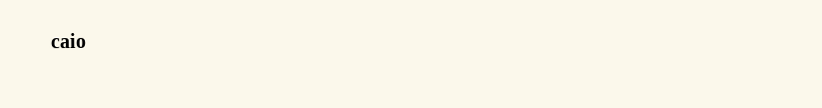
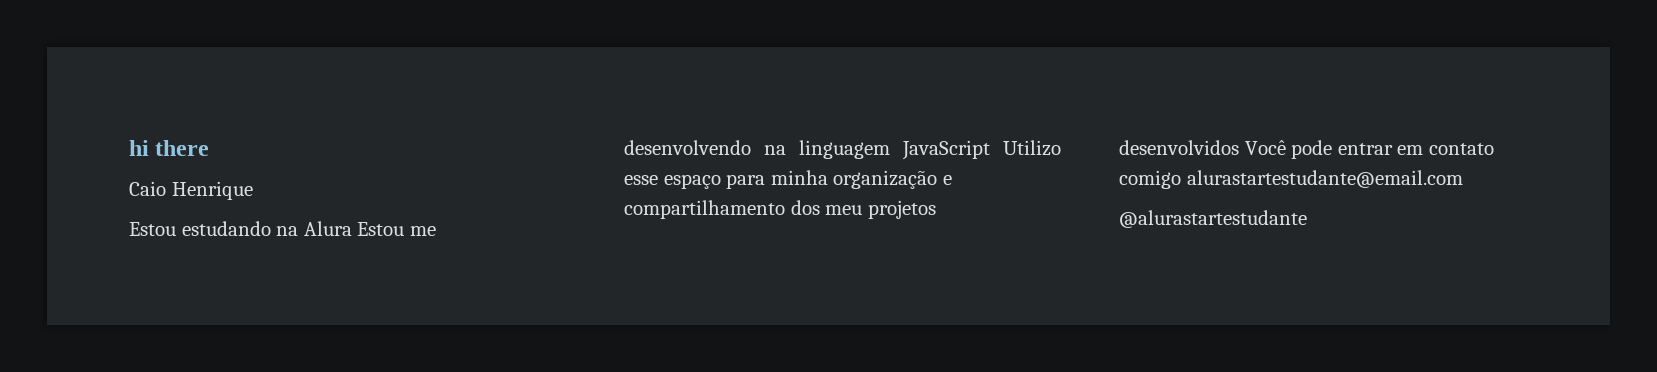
- caio
+ hi there
+ Caio Henrique
+ Estou estudando na Alura Estou me desenvolvendo na linguagem JavaScript Utilizo esse espaço para minha organização e compartilhamento dos meu projetos desenvolvidos Você pode entrar em contato comigo alurastartestudante@email.com
+ @alurastartestudante

